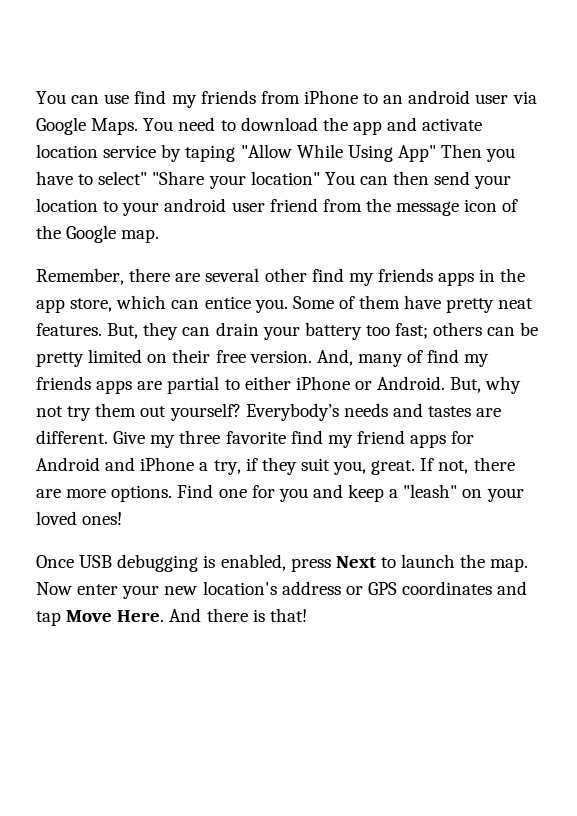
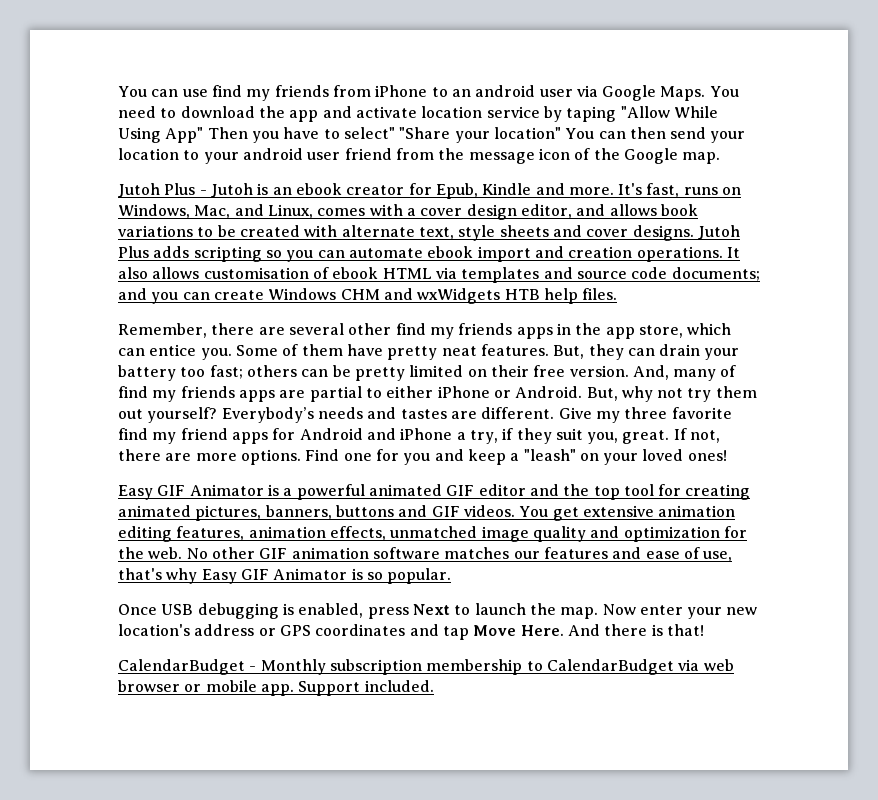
+ Jutoh Plus - Jutoh is an ebook creator for Epub, Kindle and more. It's fast, runs on Windows, Mac, and Linux, comes with a cover design editor, and allows book variations to be created with alternate text, style sheets and cover designs. Jutoh Plus adds scripting so you can automate ebook import and creation operations. It also allows customisation of ebook HTML via templates and source code documents; and you can create Windows CHM and wxWidgets HTB help files.
+ Easy GIF Animator is a powerful animated GIF editor and the top tool for creating animated pictures, banners, buttons and GIF videos. You get extensive animation editing features, animation effects, unmatched image quality and optimization for the web. No other GIF animation software matches our features and ease of use, that's why Easy GIF Animator is so popular.
+ CalendarBudget - Monthly subscription membership to CalendarBudget via web browser or mobile app. Support included.

